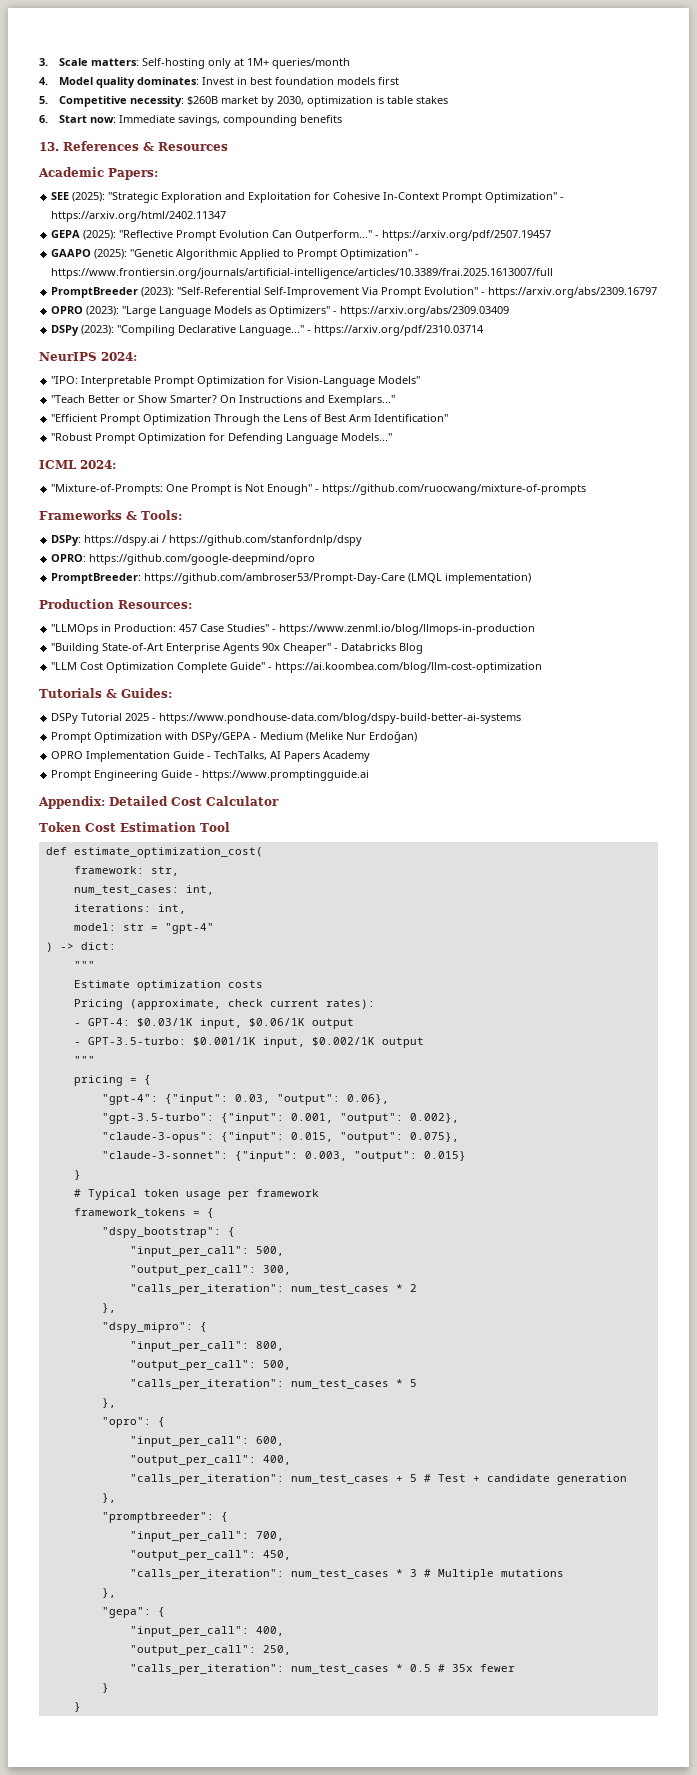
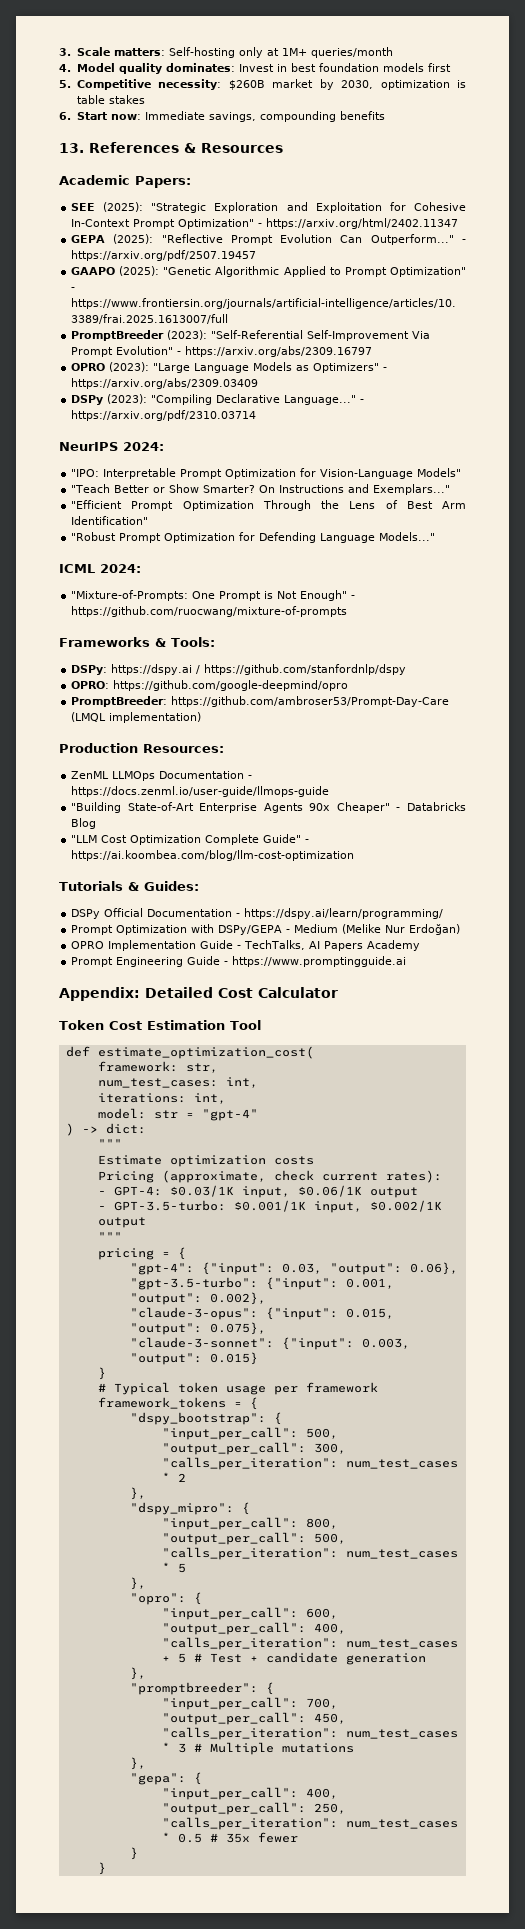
- "LLMOps in Production: 457 Case Studies" - https://www.zenml.io/blog/llmops-in-production
+ ZenML LLMOps Documentation - https://docs.zenml.io/user-guide/llmops-guide
- DSPy Tutorial 2025 - https://www.pondhouse-data.com/blog/dspy-build-better-ai-systems
+ DSPy Official Documentation - https://dspy.ai/learn/programming/

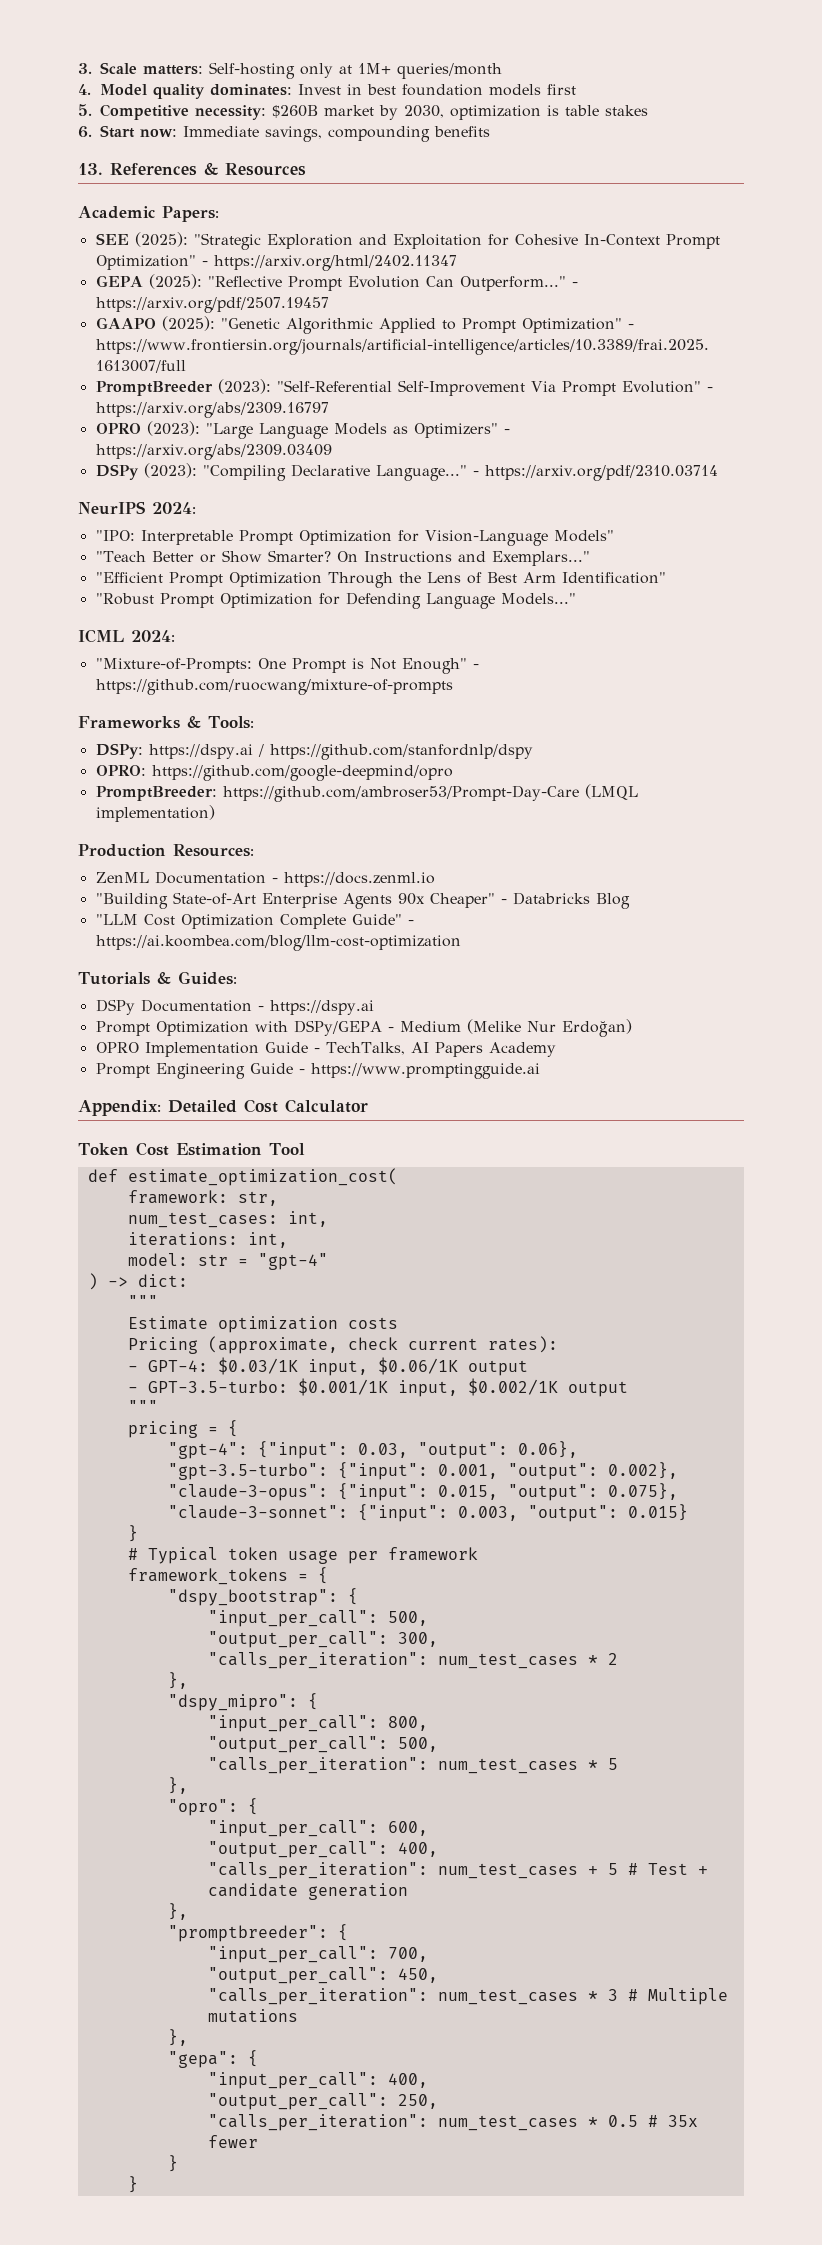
- ZenML LLMOps Documentation - https://docs.zenml.io/user-guide/llmops-guide
+ ZenML Documentation - https://docs.zenml.io
- DSPy Official Documentation - https://dspy.ai/learn/programming/
+ DSPy Documentation - https://dspy.ai

